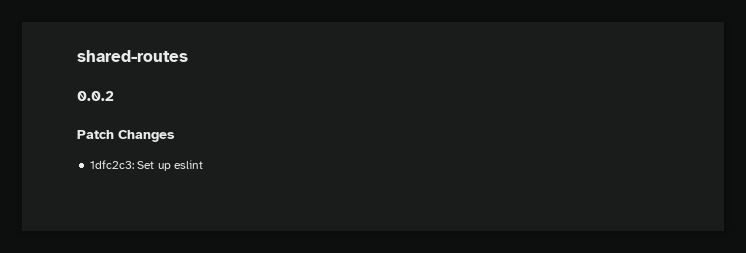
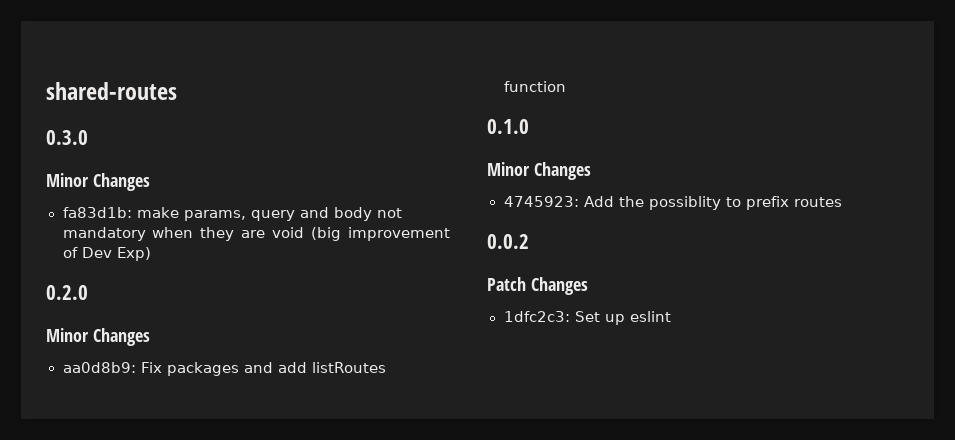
+ 0.3.0
+ Minor Changes
+ fa83d1b: make params, query and body not mandatory when they are void (big improvement of Dev Exp)
+ 0.2.0
+ Minor Changes
+ aa0d8b9: Fix packages and add listRoutes function
+ 0.1.0
+ Minor Changes
+ 4745923: Add the possiblity to prefix routes

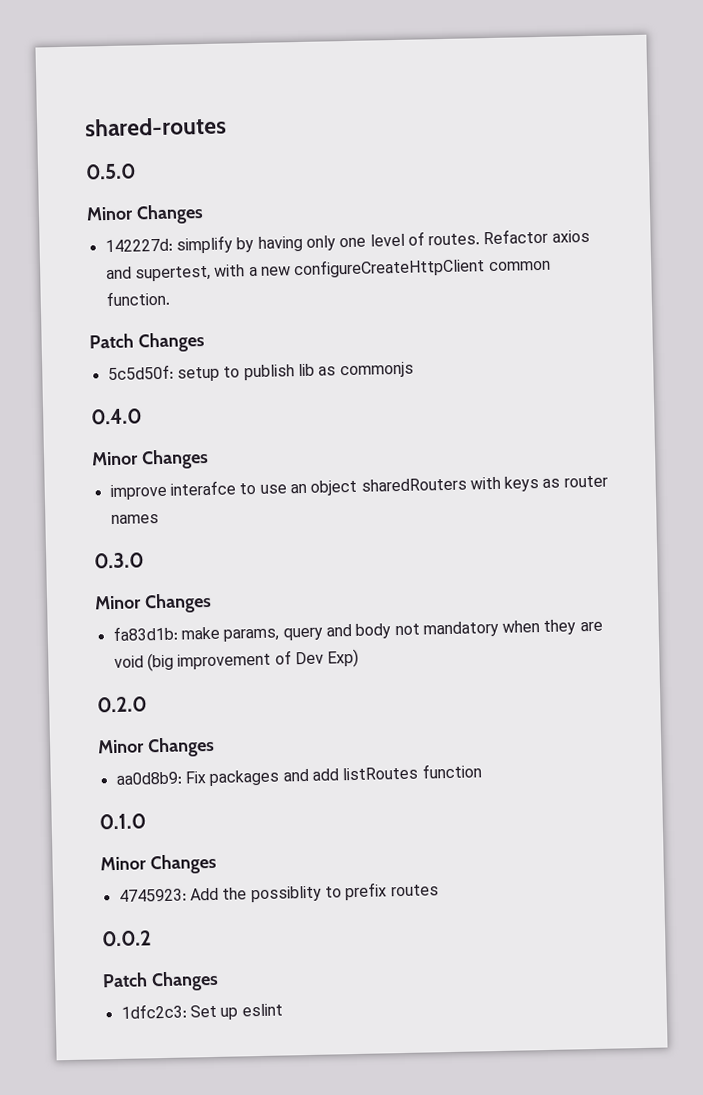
+ 0.5.0
+ Minor Changes
+ 142227d: simplify by having only one level of routes. Refactor axios and supertest, with a new configureCreateHttpClient common function.
+ Patch Changes
+ 5c5d50f: setup to publish lib as commonjs
+ 0.4.0
+ Minor Changes
+ improve interafce to use an object sharedRouters with keys as router names

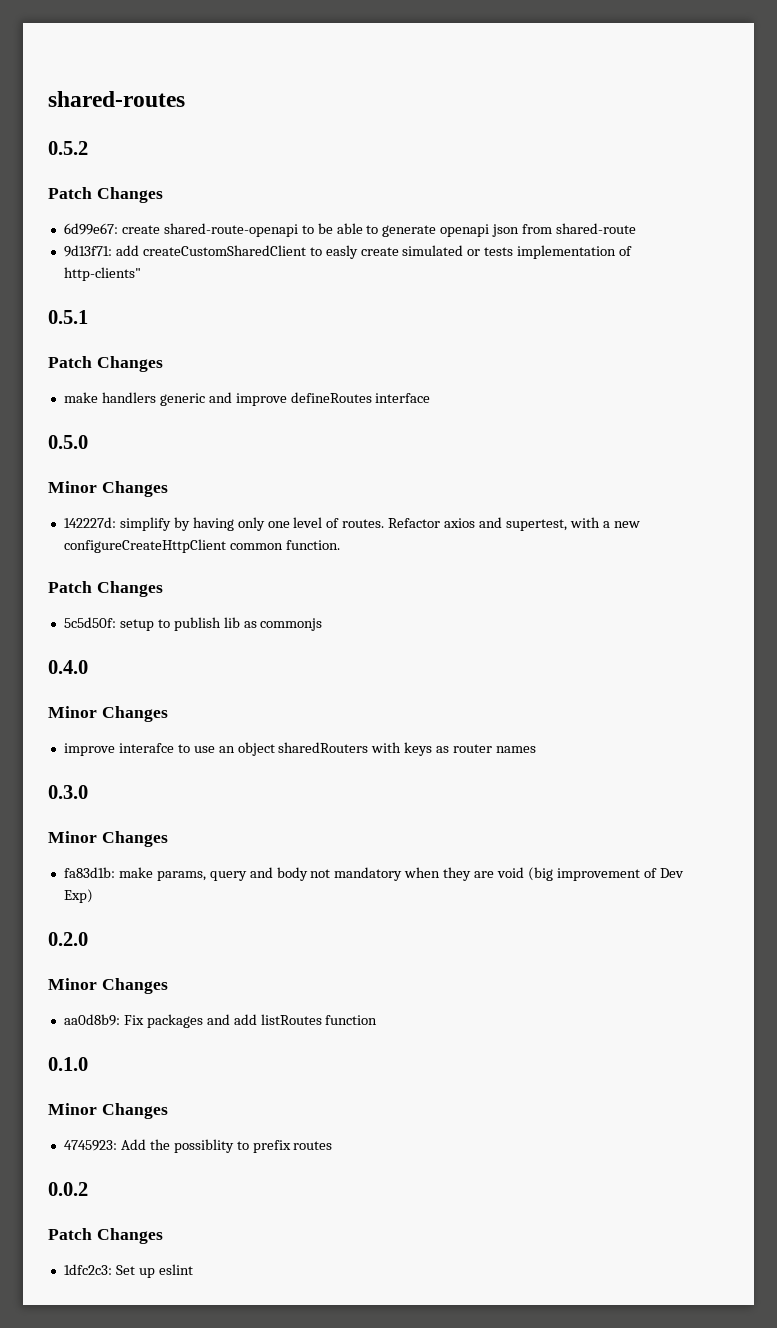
+ 0.5.2
+ Patch Changes
+ 6d99e67: create shared-route-openapi to be able to generate openapi json from shared-route
+ 9d13f71: add createCustomSharedClient to easly create simulated or tests implementation of http-clients"
+ 0.5.1
+ Patch Changes
+ make handlers generic and improve defineRoutes interface

